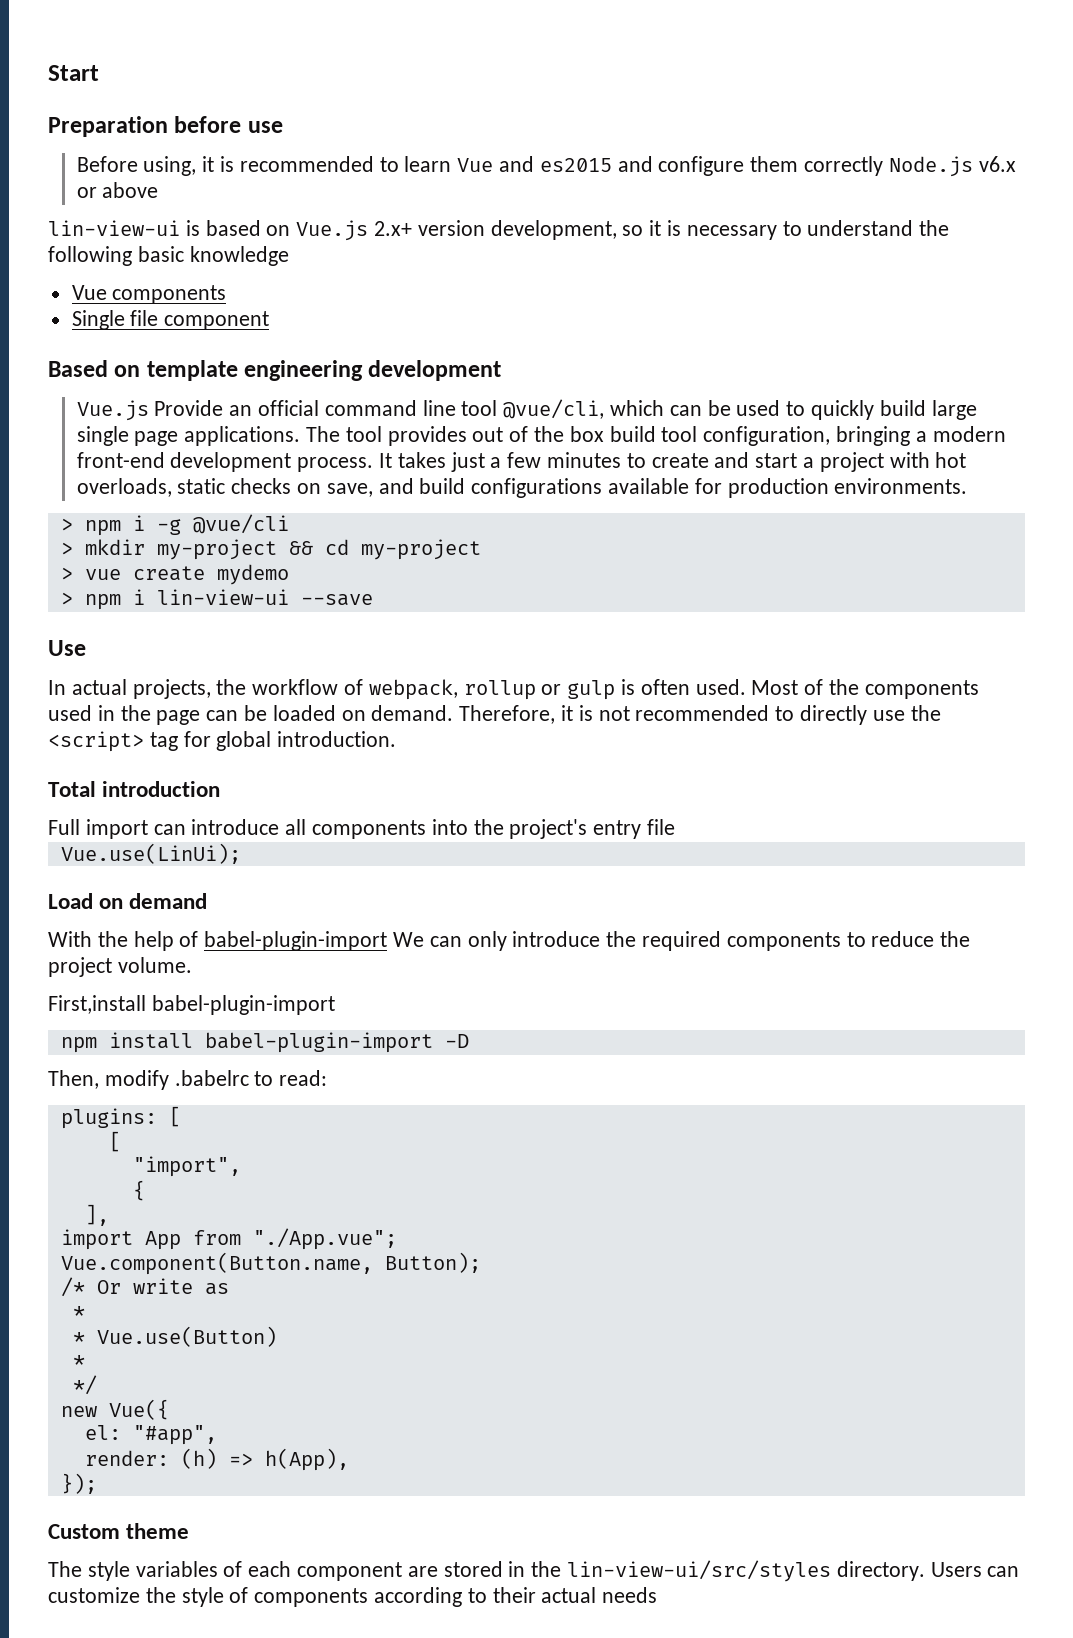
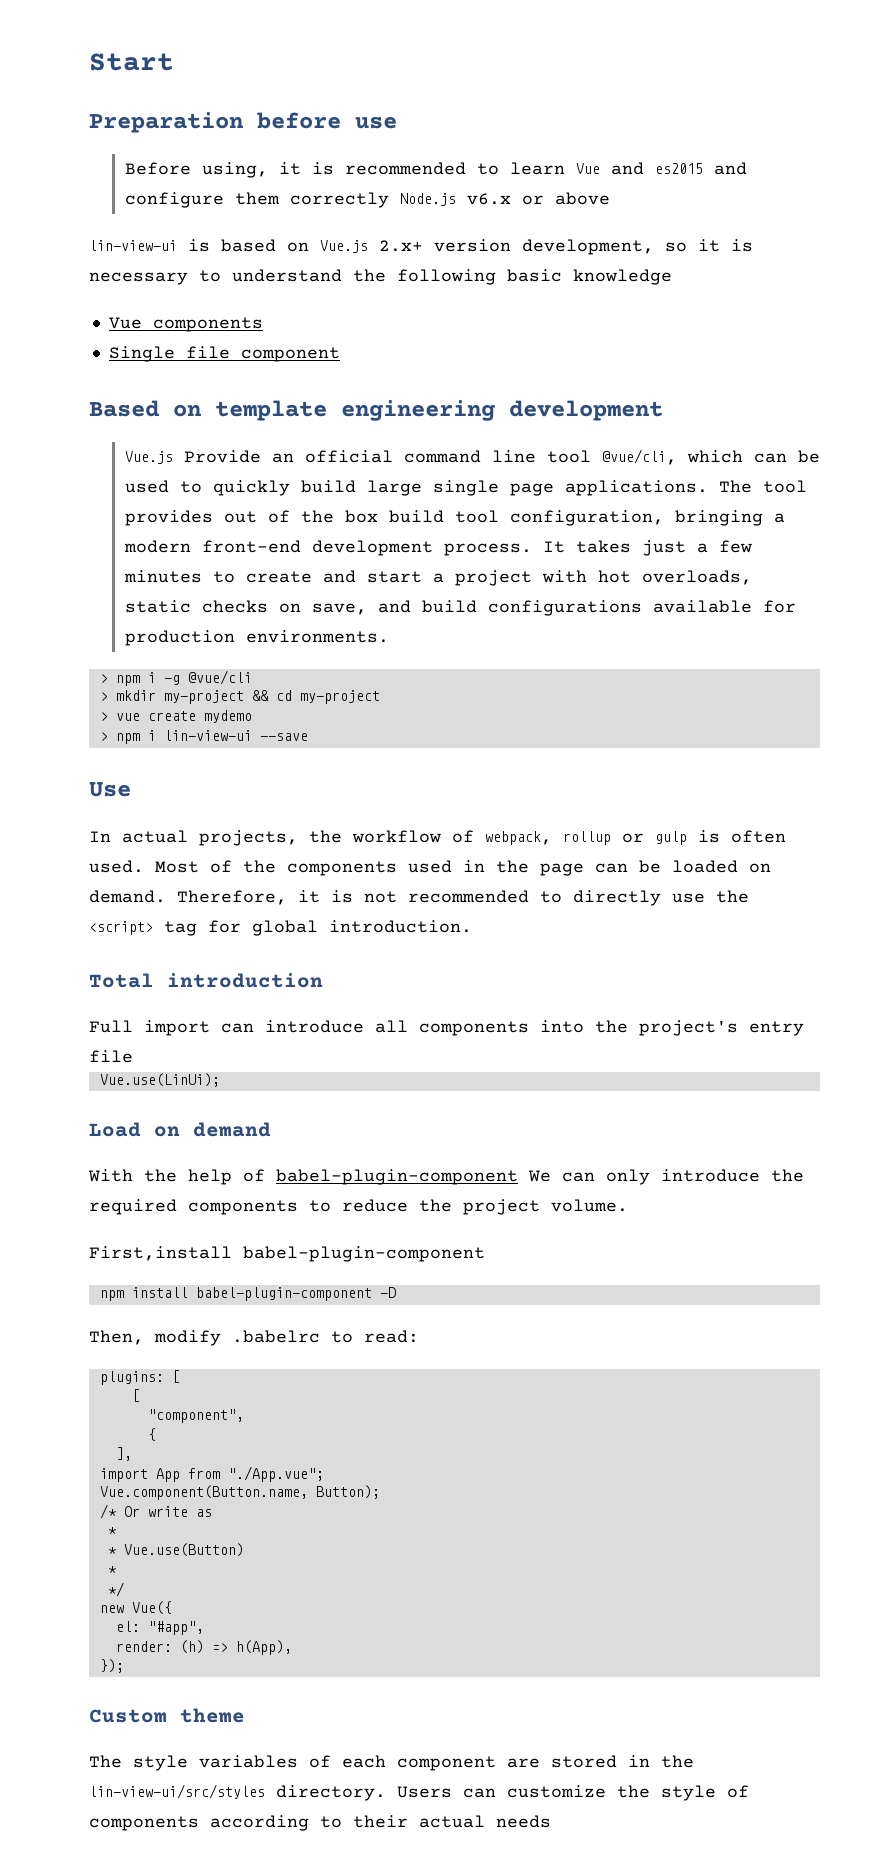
- With the help of babel-plugin-import We can only introduce the required components to reduce the project volume.
+ With the help of babel-plugin-component We can only introduce the required components to reduce the project volume.
- First,install babel-plugin-import
+ First,install babel-plugin-component
- npm install babel-plugin-import -D
+ npm install babel-plugin-component -D
- "import",
+ "component",

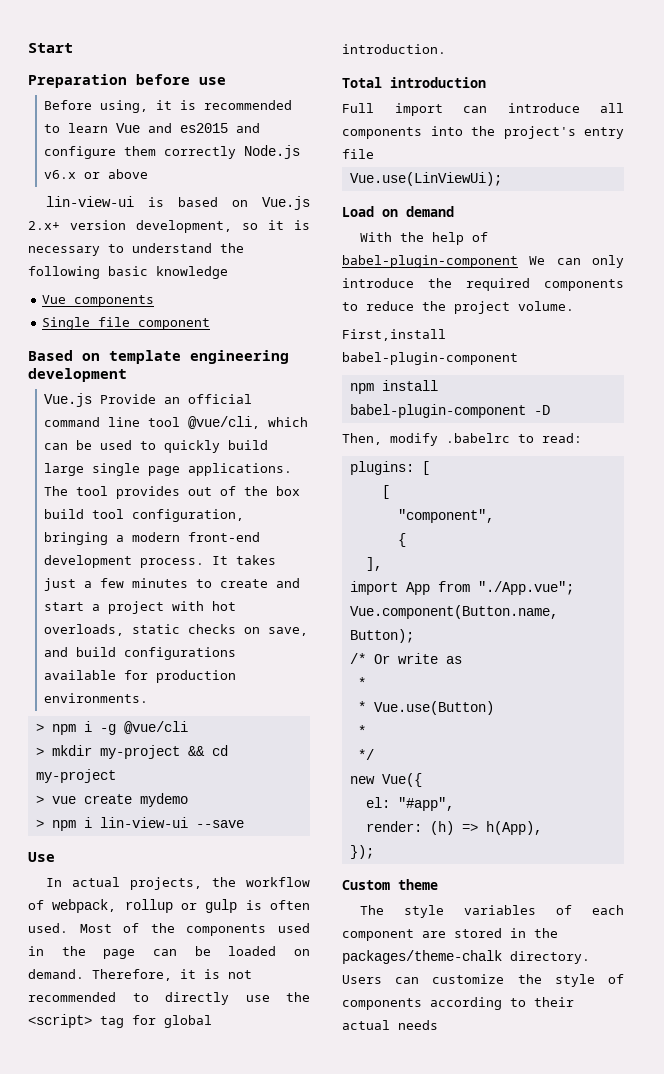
- Vue.use(LinUi);
+ Vue.use(LinViewUi);
- The style variables of each component are stored in the lin-view-ui/src/styles directory.
+ The style variables of each component are stored in the packages/theme-chalk directory.

